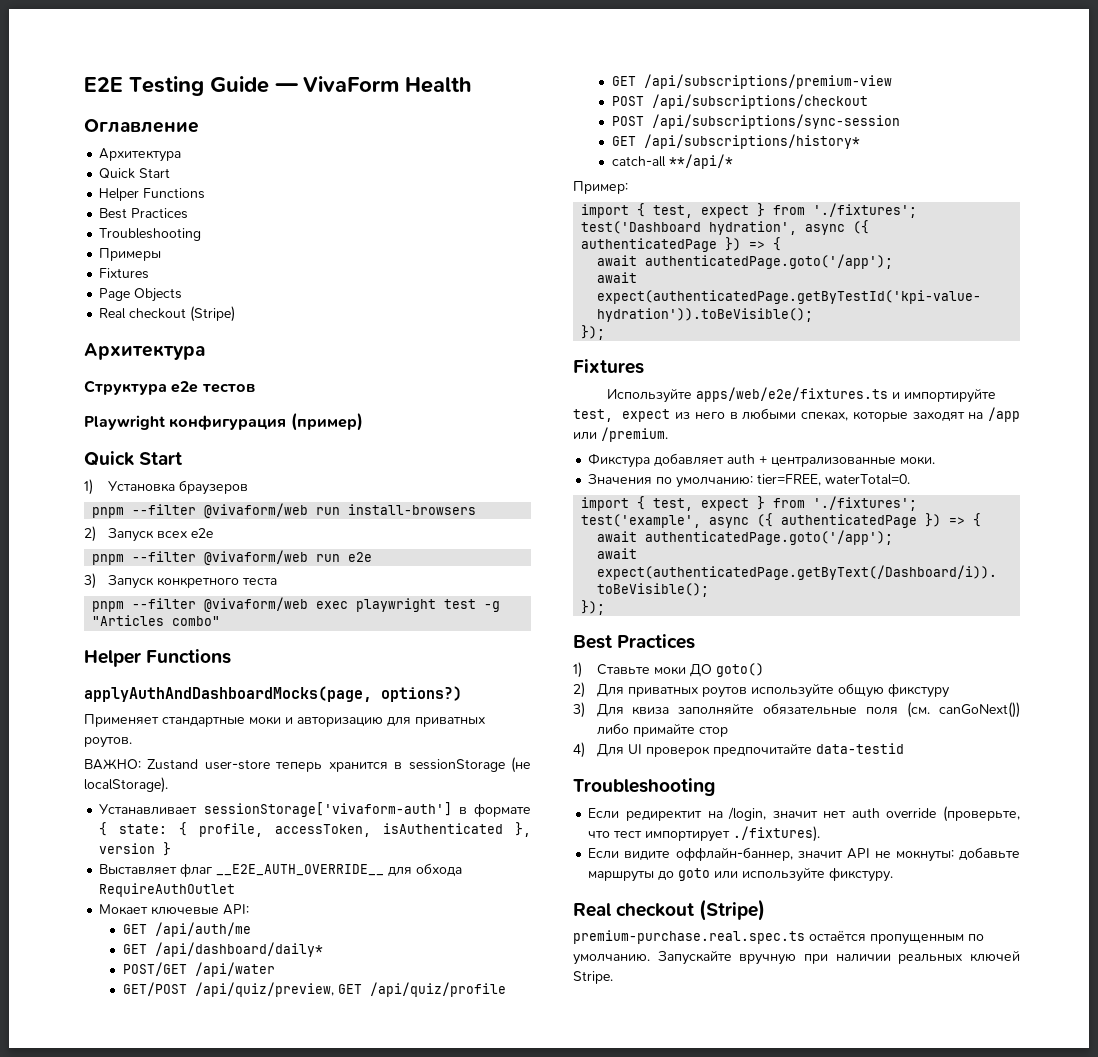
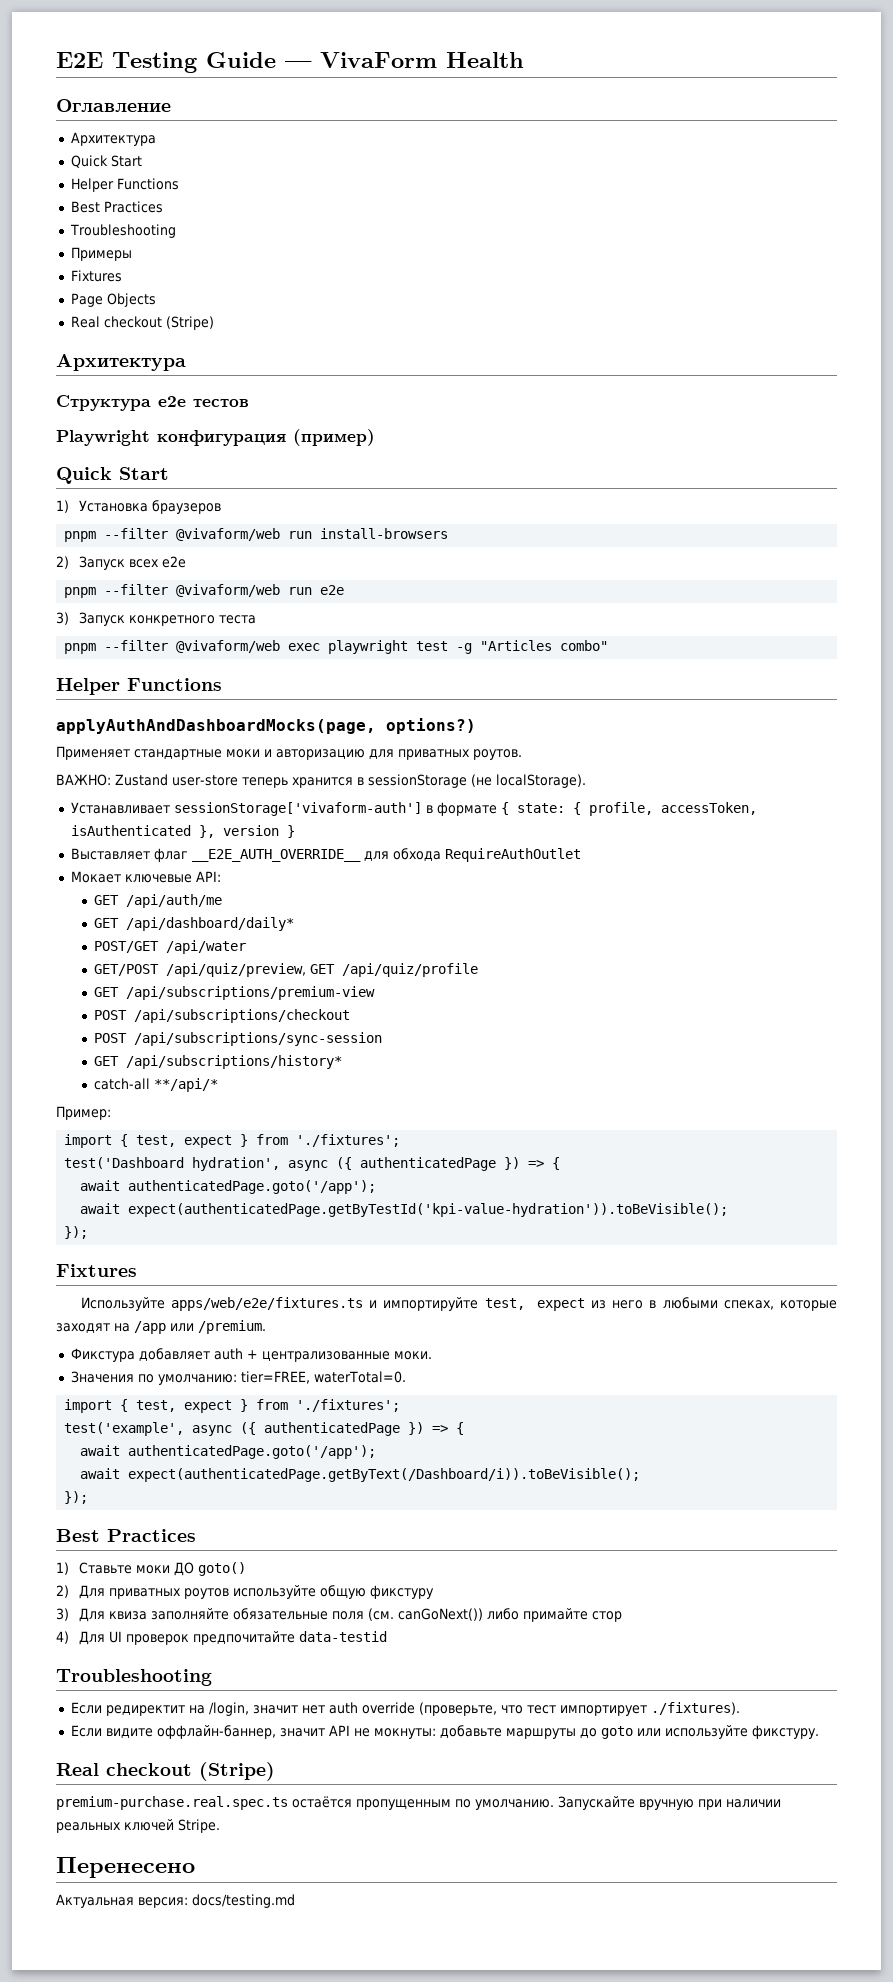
+ Перенесено
+ Актуальная версия: docs/testing.md

